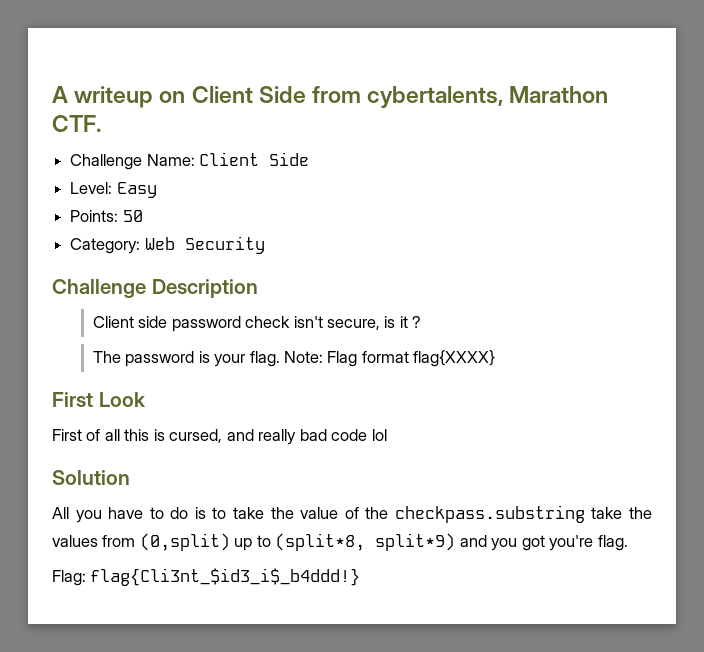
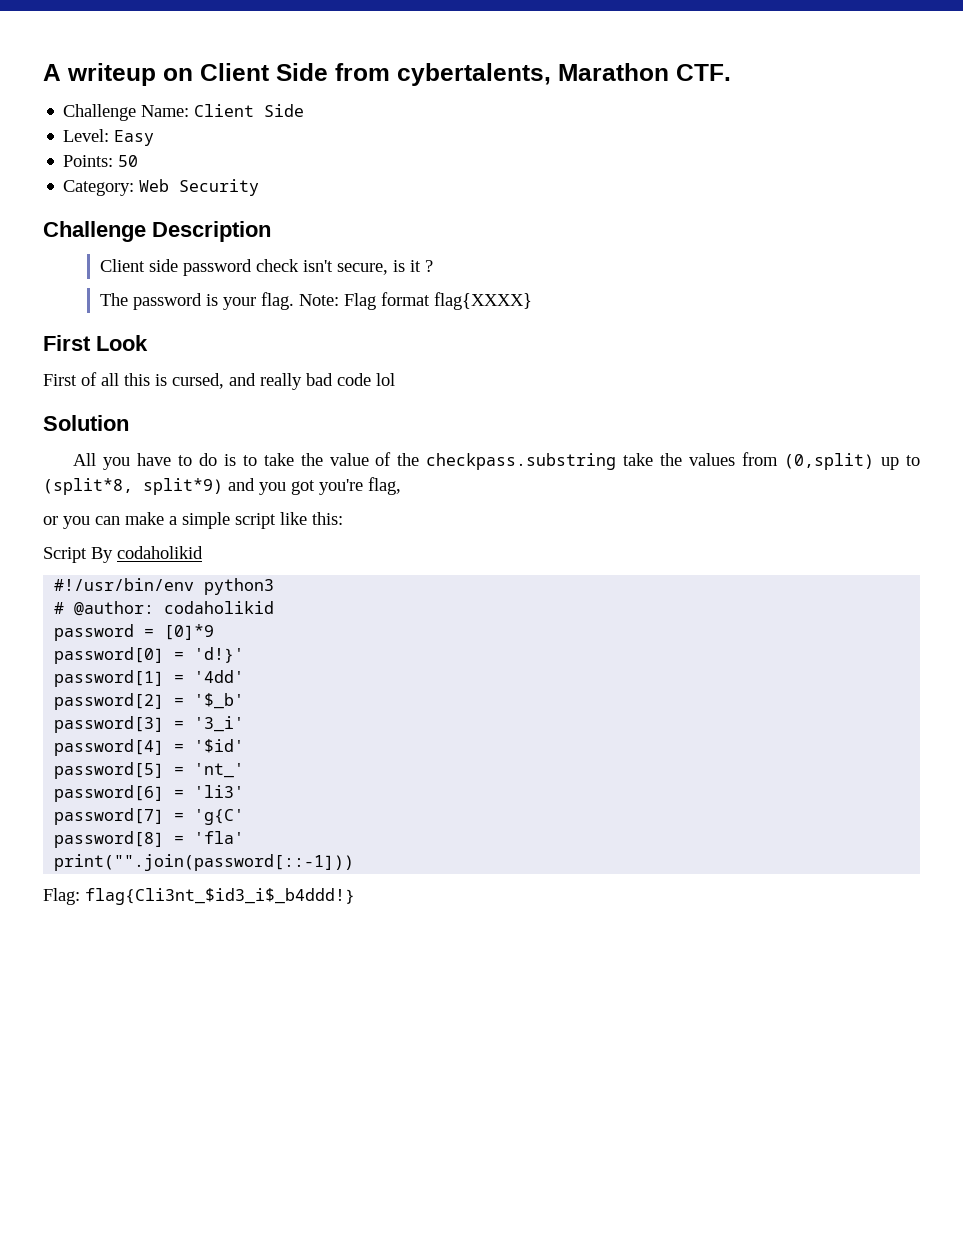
- All you have to do is to take the value of the checkpass.substring take the values from (0,split) up to (split*8, split*9) and you got you're flag.
+ All you have to do is to take the value of the checkpass.substring take the values from (0,split) up to (split*8, split*9) and you got you're flag,
+ or you can make a simple script like this:
+ Script By codaholikid
+ #!/usr/bin/env python3
+ # @author: codaholikid
+ password = [0]*9
+ password[0] = 'd!}'
+ password[1] = '4dd'
+ password[2] = '$_b'
+ password[3] = '3_i'
+ password[4] = '$id'
+ password[5] = 'nt_'
+ password[6] = 'li3'
+ password[7] = 'g{C'
+ password[8] = 'fla'
+ print("".join(password[::-1]))

